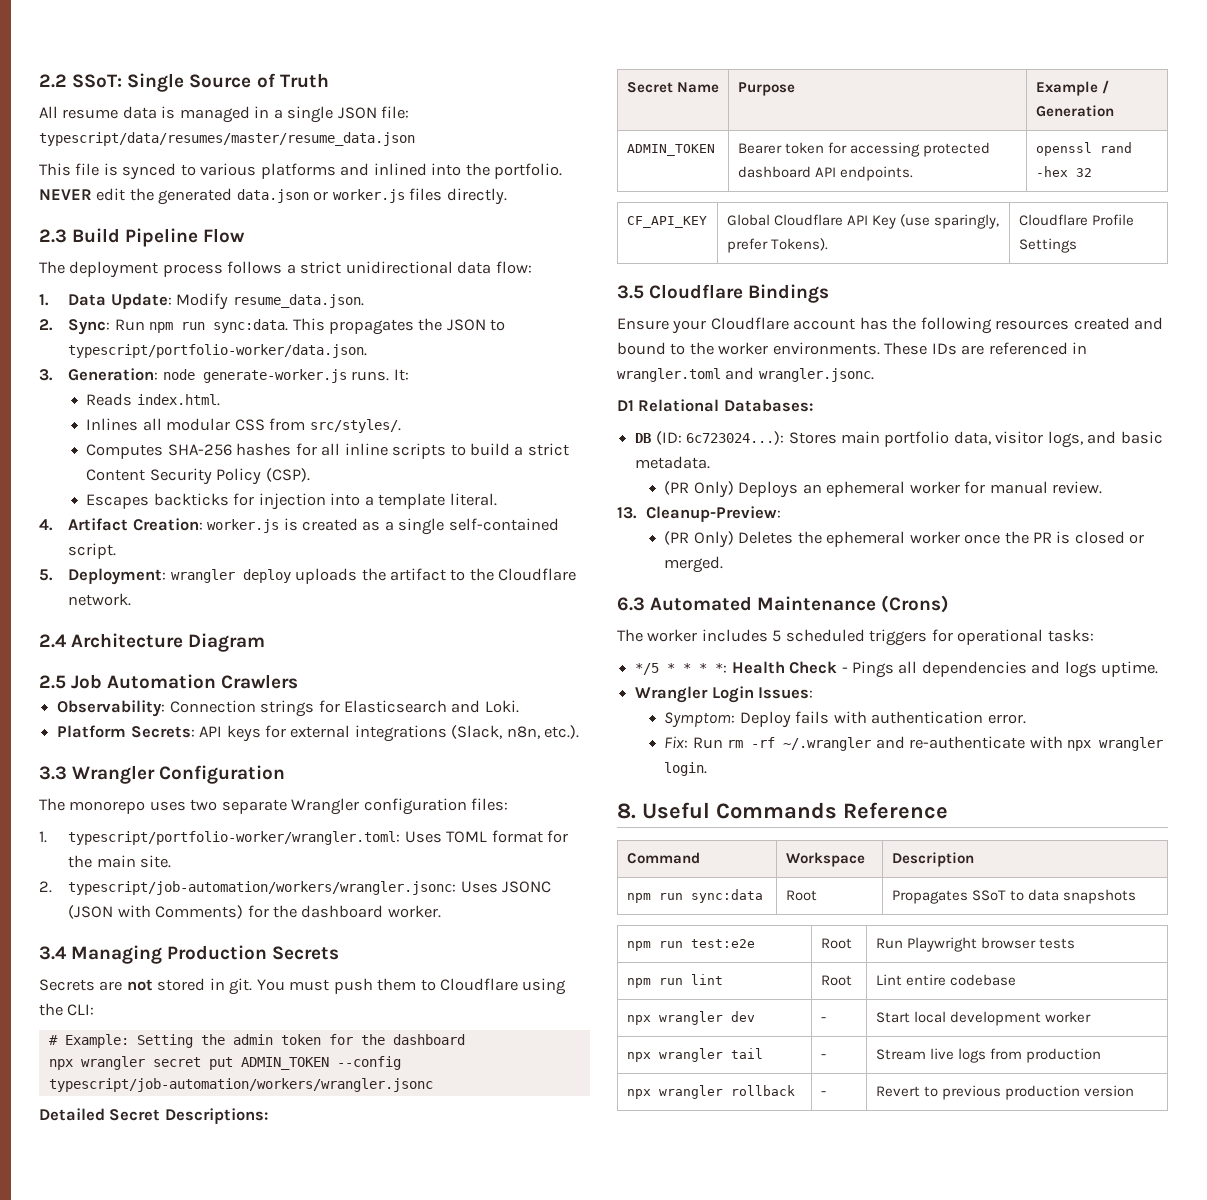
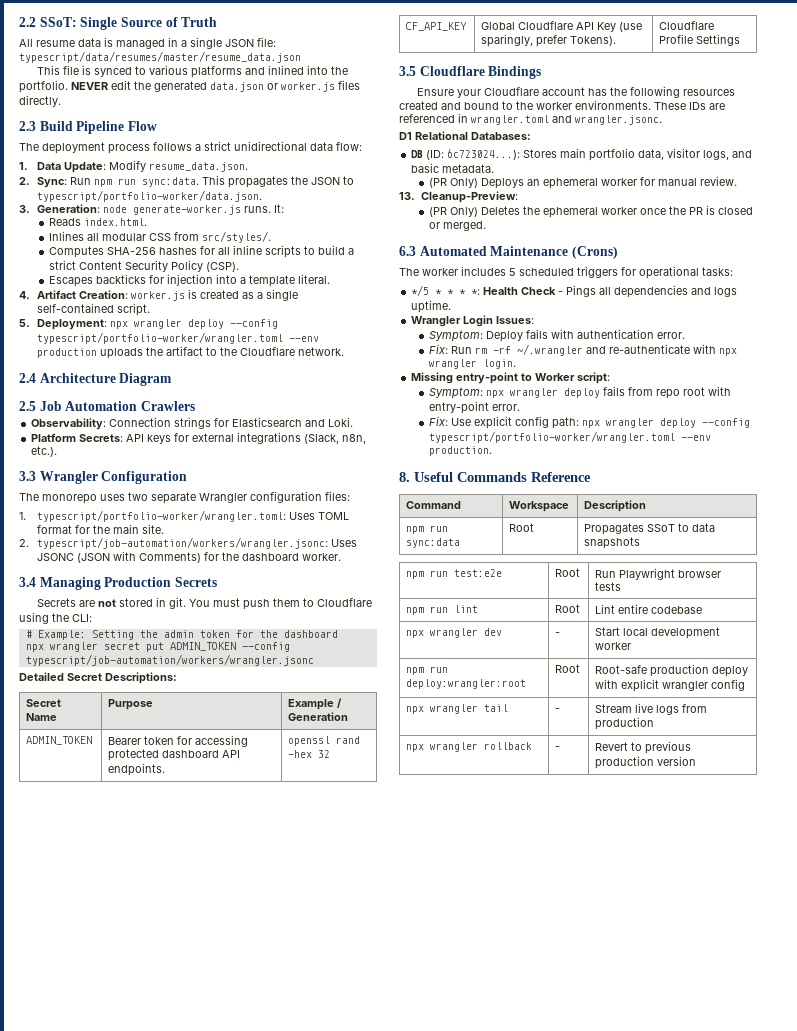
- 5. Deployment: wrangler deploy uploads the artifact to the Cloudflare network.
+ 5. Deployment: npx wrangler deploy --config typescript/portfolio-worker/wrangler.toml --env production uploads the artifact to the Cloudflare network.
+ Missing entry-point to Worker script:
+ Symptom: npx wrangler deploy fails from repo root with entry-point error.
+ Fix: Use explicit config path: npx wrangler deploy --config typescript/portfolio-worker/wrangler.toml --env production.
+ npm run deploy:wrangler:root | Root | Root-safe production deploy with explicit wrangler config

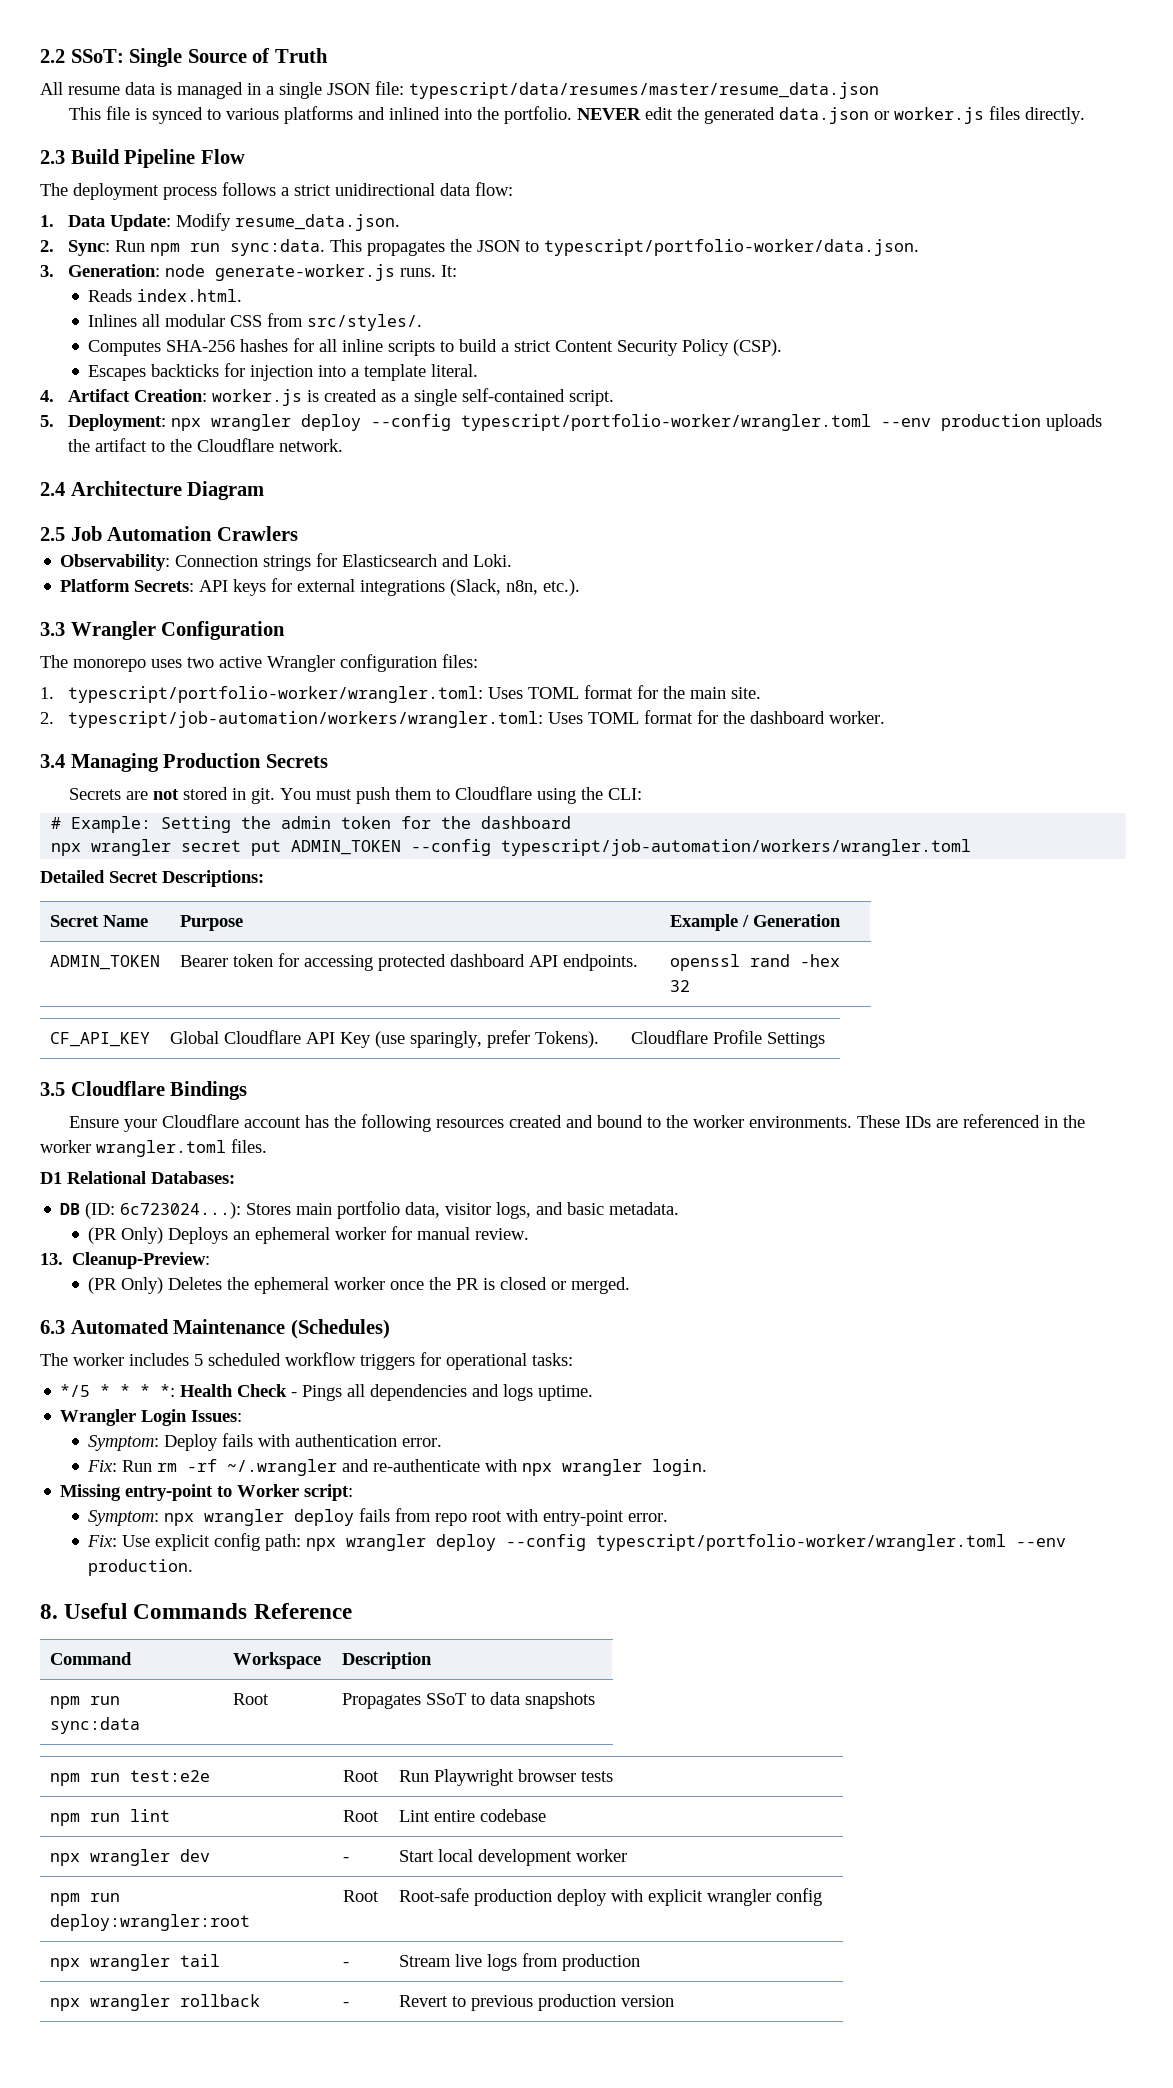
- The monorepo uses two separate Wrangler configuration files:
+ The monorepo uses two active Wrangler configuration files:
- 2. typescript/job-automation/workers/wrangler.jsonc: Uses JSONC (JSON with Comments) for the dashboard worker.
+ 2. typescript/job-automation/workers/wrangler.toml: Uses TOML format for the dashboard worker.
- npx wrangler secret put ADMIN_TOKEN --config typescript/job-automation/workers/wrangler.jsonc
+ npx wrangler secret put ADMIN_TOKEN --config typescript/job-automation/workers/wrangler.toml
- These IDs are referenced in wrangler.toml and wrangler.jsonc.
+ These IDs are referenced in the worker wrangler.toml files.
- 6.3 Automated Maintenance (Crons)
+ 6.3 Automated Maintenance (Schedules)
- The worker includes 5 scheduled triggers for operational tasks:
+ The worker includes 5 scheduled workflow triggers for operational tasks:

